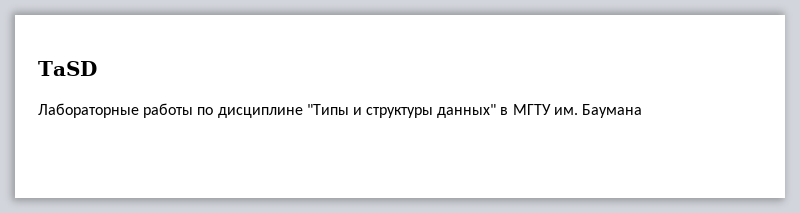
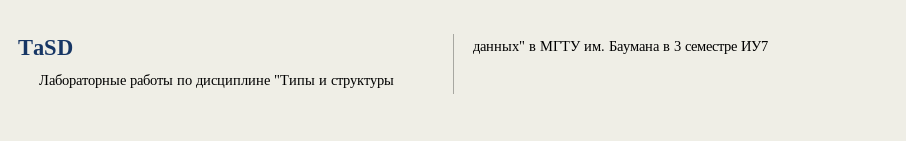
- Лабораторные работы по дисциплине "Типы и структуры данных" в МГТУ им. Баумана
+ Лабораторные работы по дисциплине "Типы и структуры данных" в МГТУ им. Баумана в 3 семестре ИУ7

